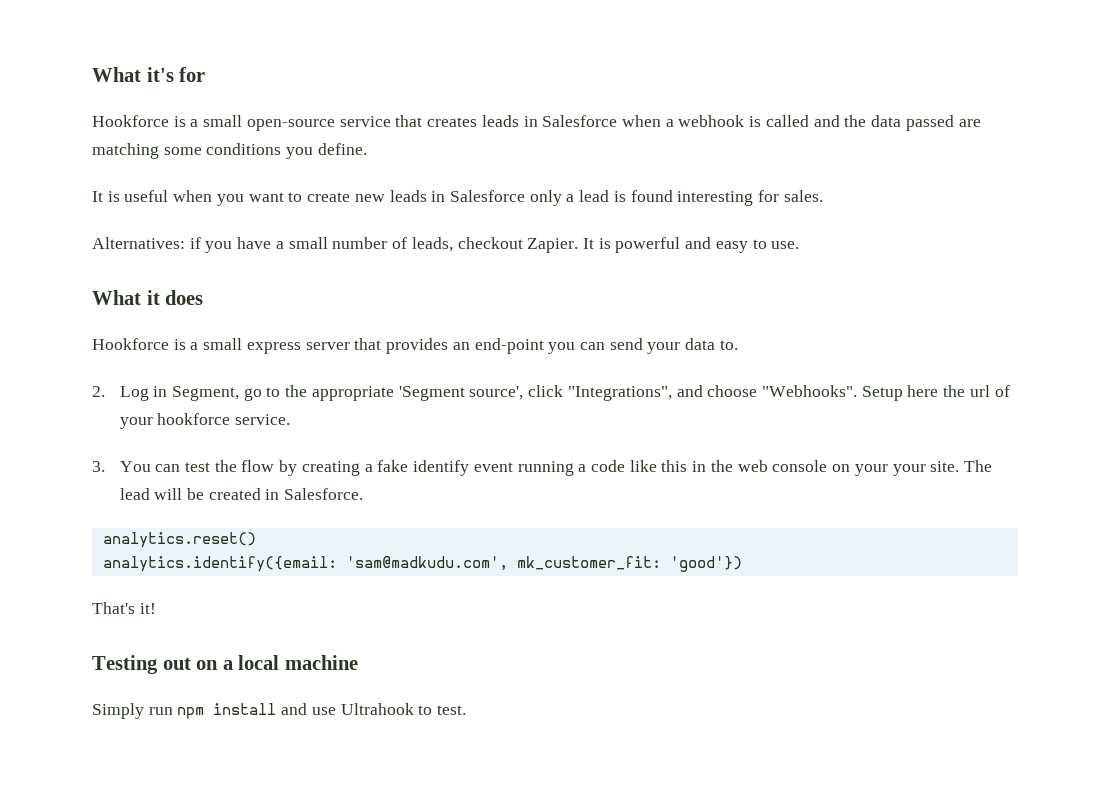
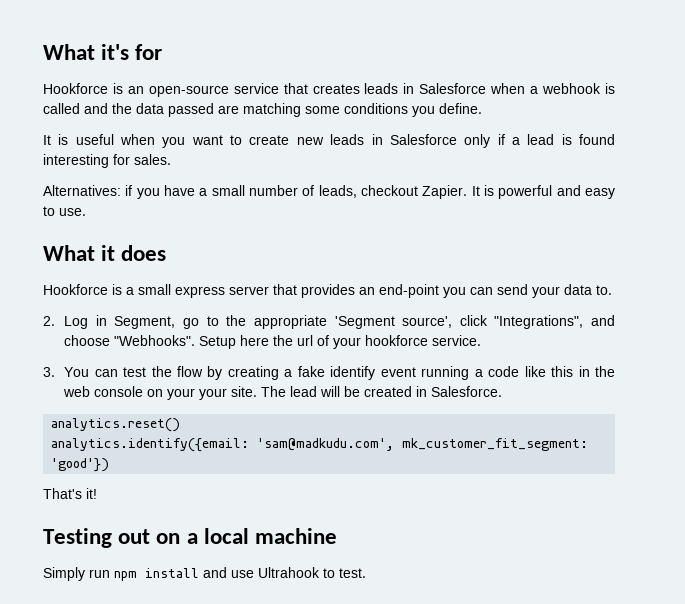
- Hookforce is a small open-source service that creates leads in Salesforce when a webhook is called and the data passed are matching some conditions you define.
+ Hookforce is an open-source service that creates leads in Salesforce when a webhook is called and the data passed are matching some conditions you define.
- It is useful when you want to create new leads in Salesforce only a lead is found interesting for sales.
+ It is useful when you want to create new leads in Salesforce only if a lead is found interesting for sales.
- analytics.identify({email: 'sam@madkudu.com', mk_customer_fit: 'good'})
+ analytics.identify({email: 'sam@madkudu.com', mk_customer_fit_segment: 'good'})

